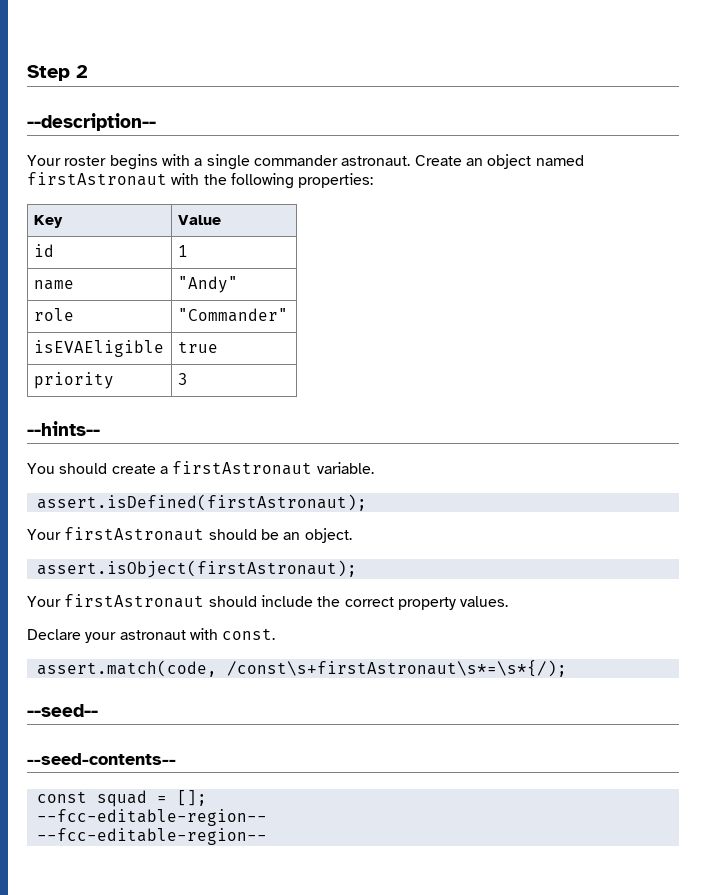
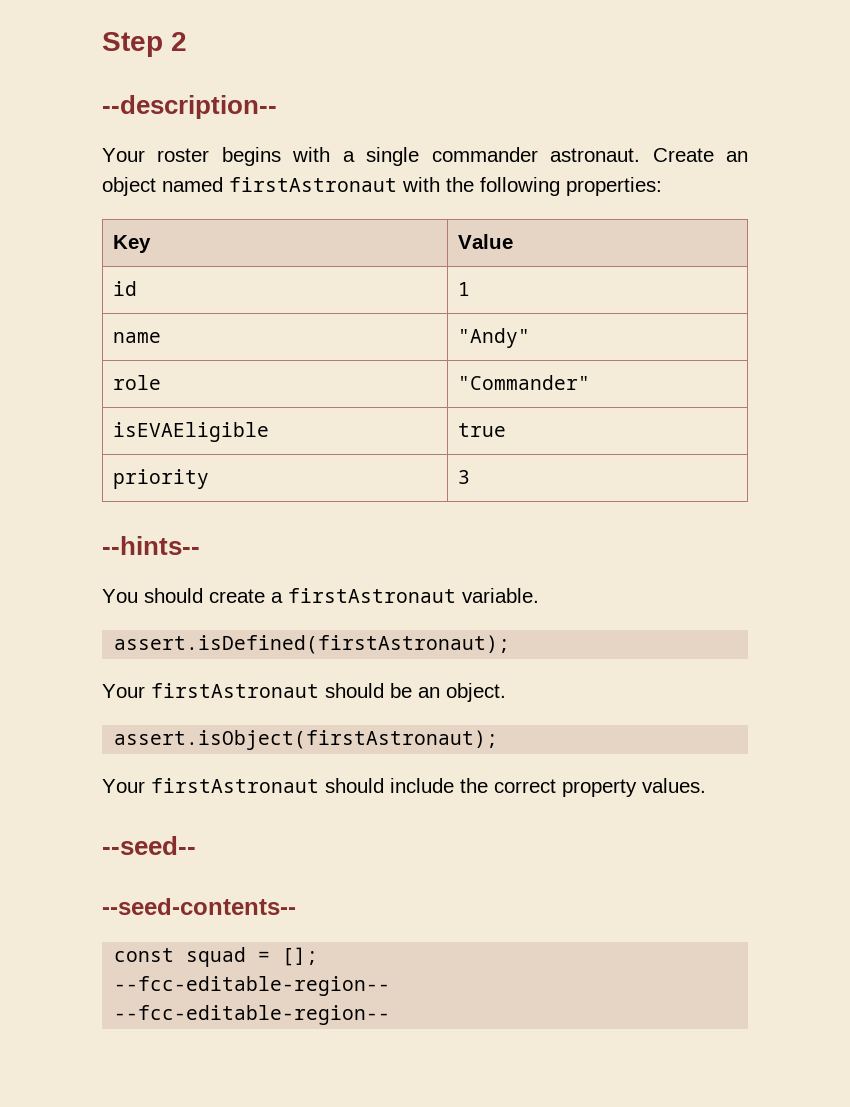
- Declare your astronaut with const.
- assert.match(code, /const\s+firstAstronaut\s*=\s*{/);

